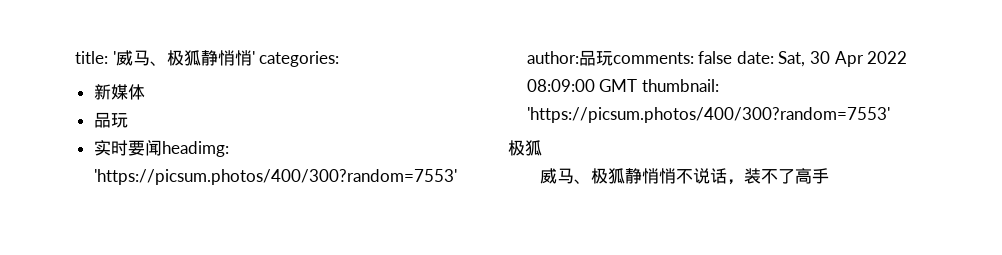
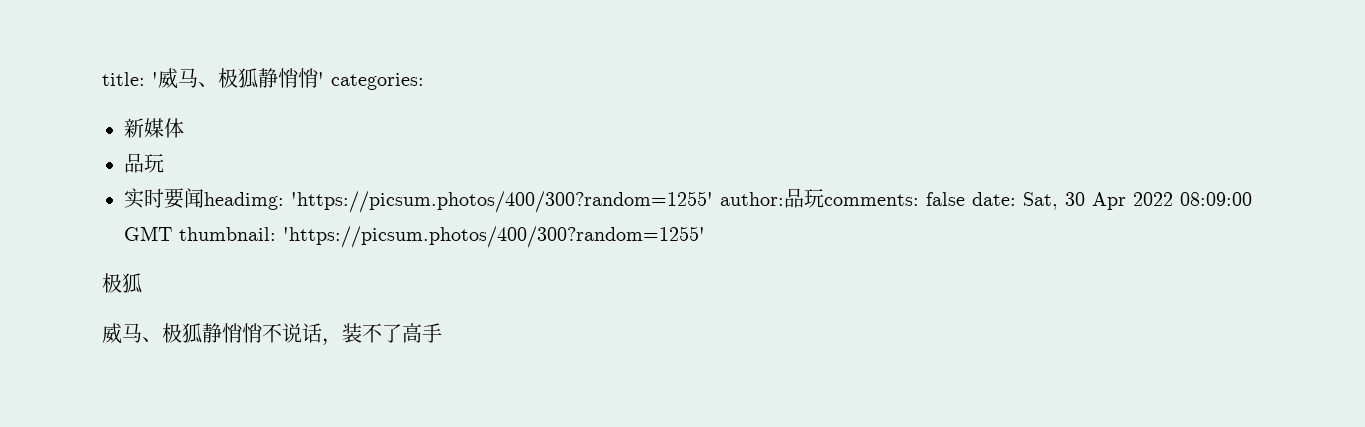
- 实时要闻headimg: 'https://picsum.photos/400/300?random=7553' author:品玩comments: false date: Sat, 30 Apr 2022 08:09:00 GMT thumbnail: 'https://picsum.photos/400/300?random=7553'
+ 实时要闻headimg: 'https://picsum.photos/400/300?random=1255' author:品玩comments: false date: Sat, 30 Apr 2022 08:09:00 GMT thumbnail: 'https://picsum.photos/400/300?random=1255'

